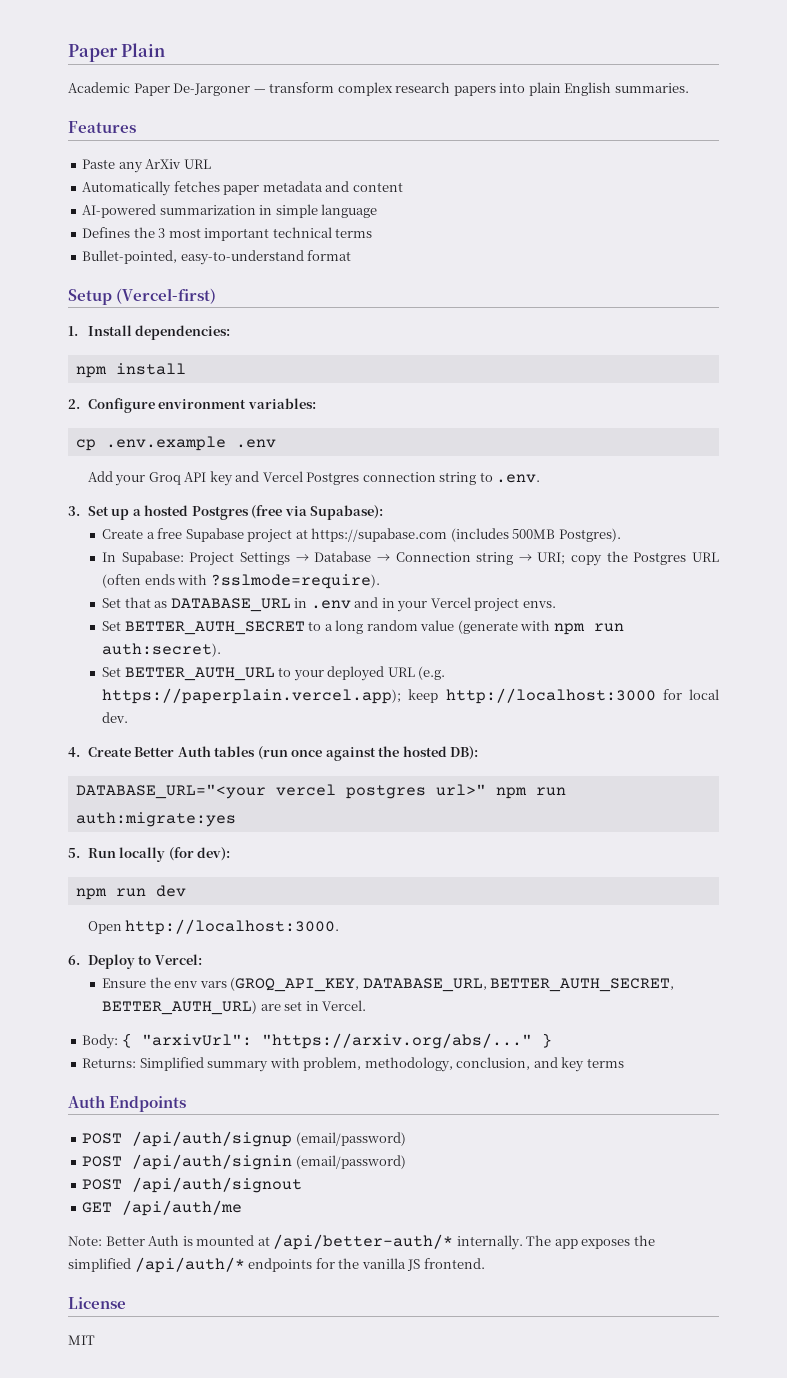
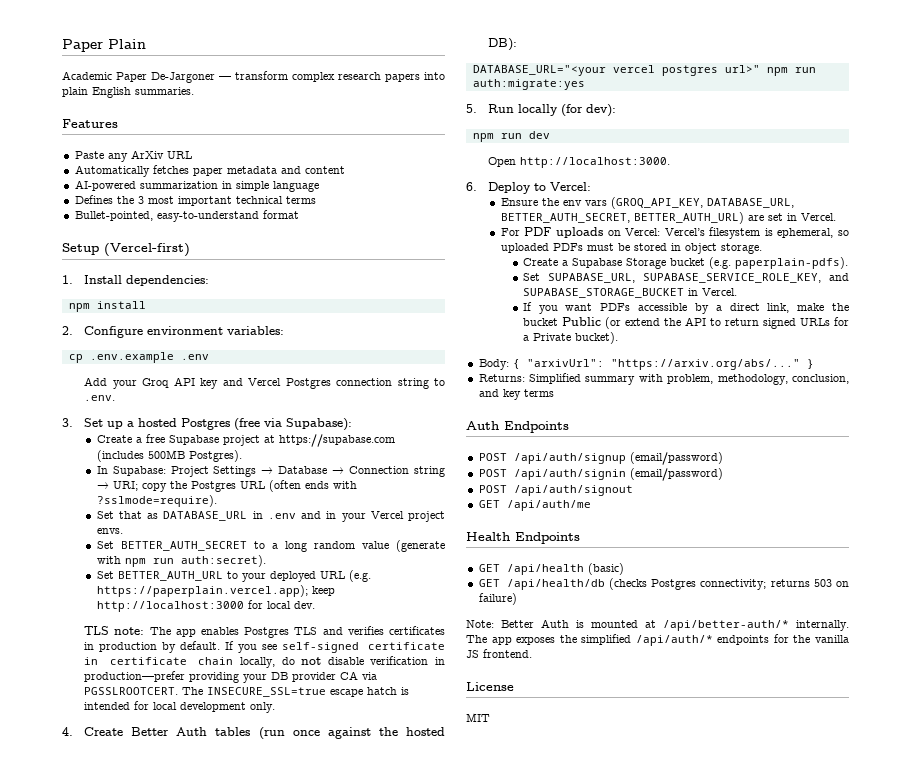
+ TLS note: The app enables Postgres TLS and verifies certificates in production by default. If you see self-signed certificate in certificate chain locally, do not disable verification in production—prefer providing your DB provider CA via PGSSLROOTCERT. The INSECURE_SSL=true escape hatch is intended for local development only.
+ For PDF uploads on Vercel: Vercel’s filesystem is ephemeral, so uploaded PDFs must be stored in object storage.
+ Create a Supabase Storage bucket (e.g. paperplain-pdfs).
+ Set SUPABASE_URL, SUPABASE_SERVICE_ROLE_KEY, and SUPABASE_STORAGE_BUCKET in Vercel.
+ If you want PDFs accessible by a direct link, make the bucket Public (or extend the API to return signed URLs for a Private bucket).
+ Health Endpoints
+ GET /api/health (basic)
+ GET /api/health/db (checks Postgres connectivity; returns 503 on failure)

